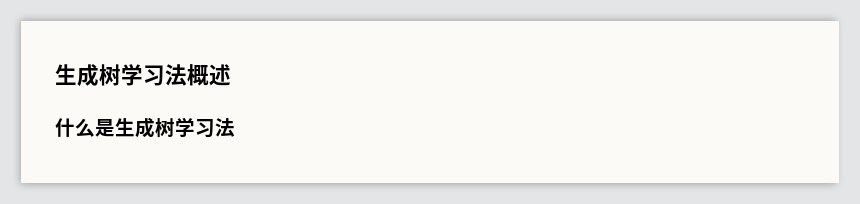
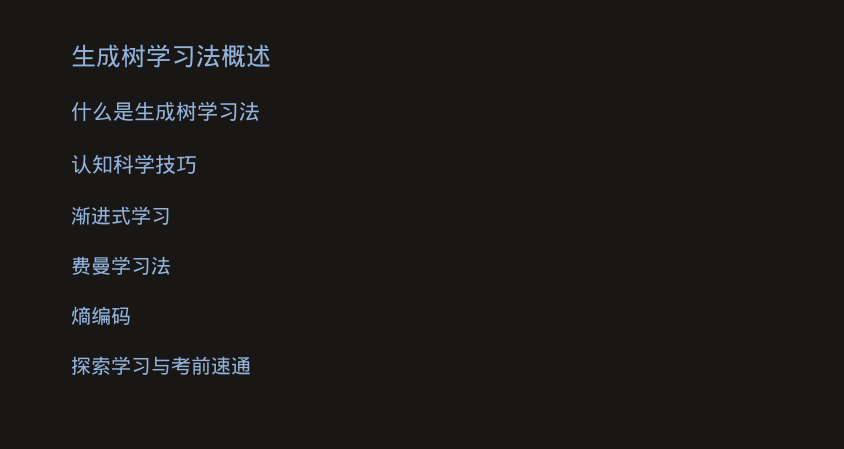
+ 认知科学技巧
+ 渐进式学习
+ 费曼学习法
+ 熵编码
+ 探索学习与考前速通

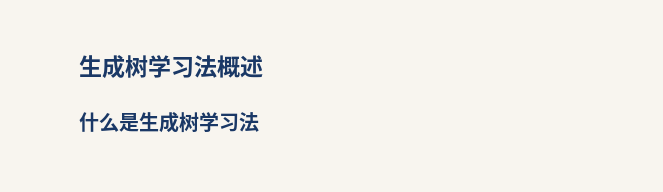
- 认知科学技巧
- 渐进式学习
- 费曼学习法
- 熵编码
- 探索学习与考前速通

